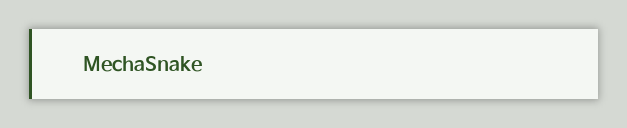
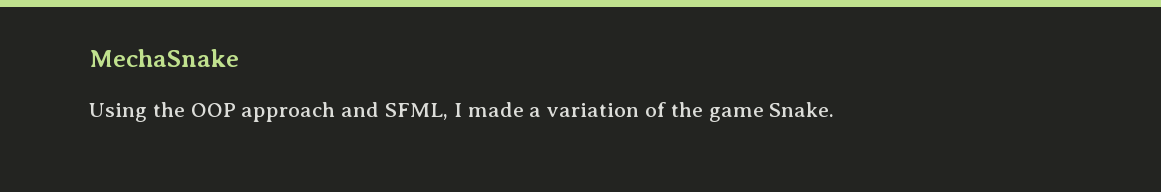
+ Using the OOP approach and SFML, I made a variation of the game Snake.

